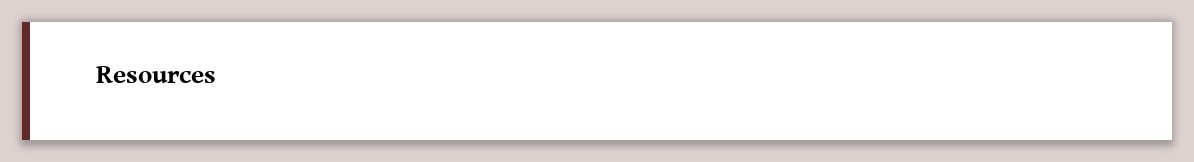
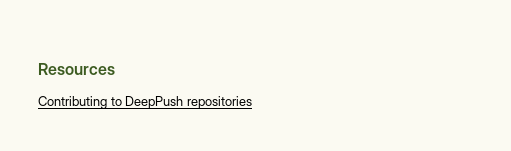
+ Contributing to DeepPush repositories

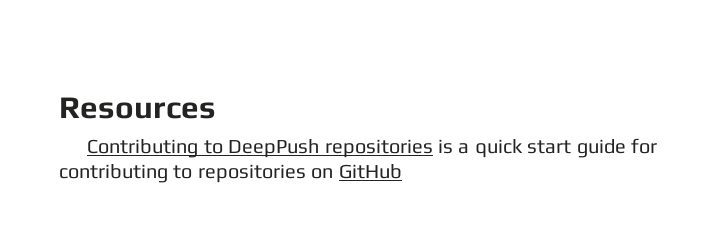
- Contributing to DeepPush repositories
+ Contributing to DeepPush repositories is a quick start guide for contributing to repositories on GitHub

